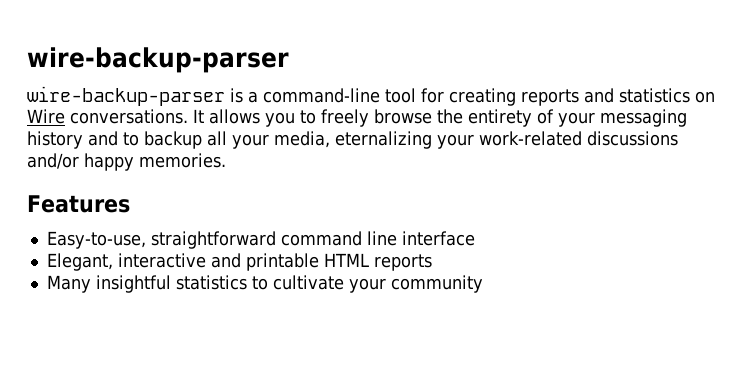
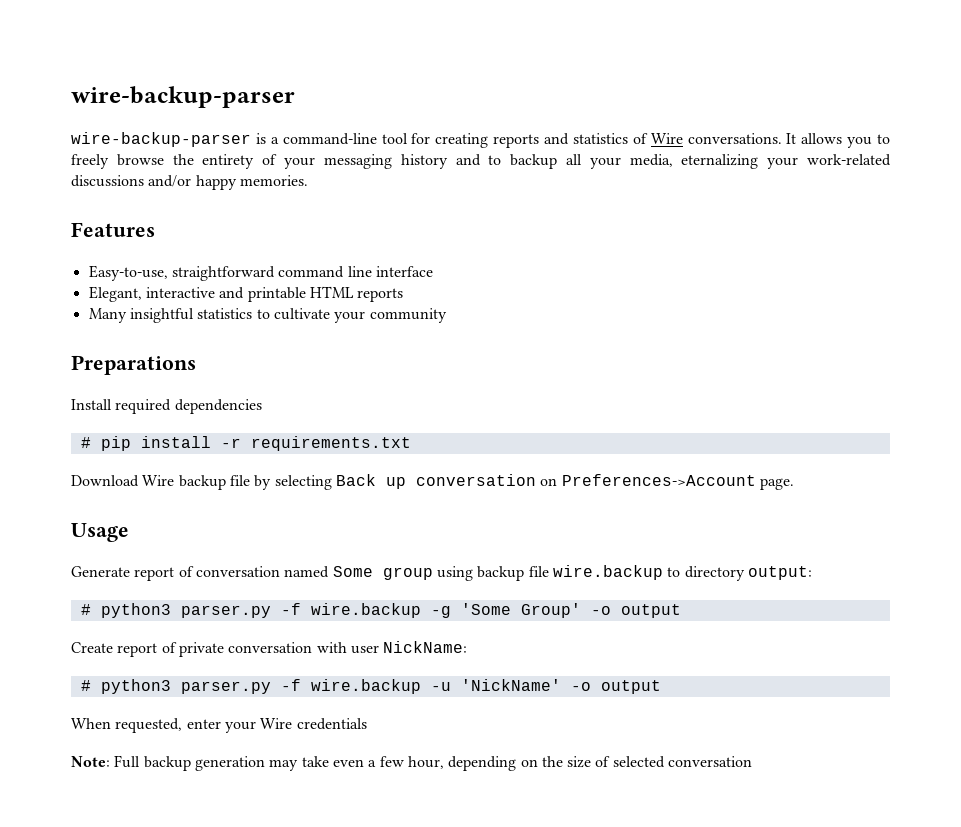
- wire-backup-parser is a command-line tool for creating reports and statistics on Wire conversations.
+ wire-backup-parser is a command-line tool for creating reports and statistics of Wire conversations.
+ Preparations
+ Install required dependencies
+ # pip install -r requirements.txt
+ Download Wire backup file by selecting Back up conversation on Preferences->Account page.
+ Usage
+ Generate report of conversation named Some group using backup file wire.backup to directory output:
+ # python3 parser.py -f wire.backup -g 'Some Group' -o output
+ Create report of private conversation with user NickName:
+ # python3 parser.py -f wire.backup -u 'NickName' -o output
+ When requested, enter your Wire credentials
+ Note: Full backup generation may take even a few hour, depending on the size of selected conversation

